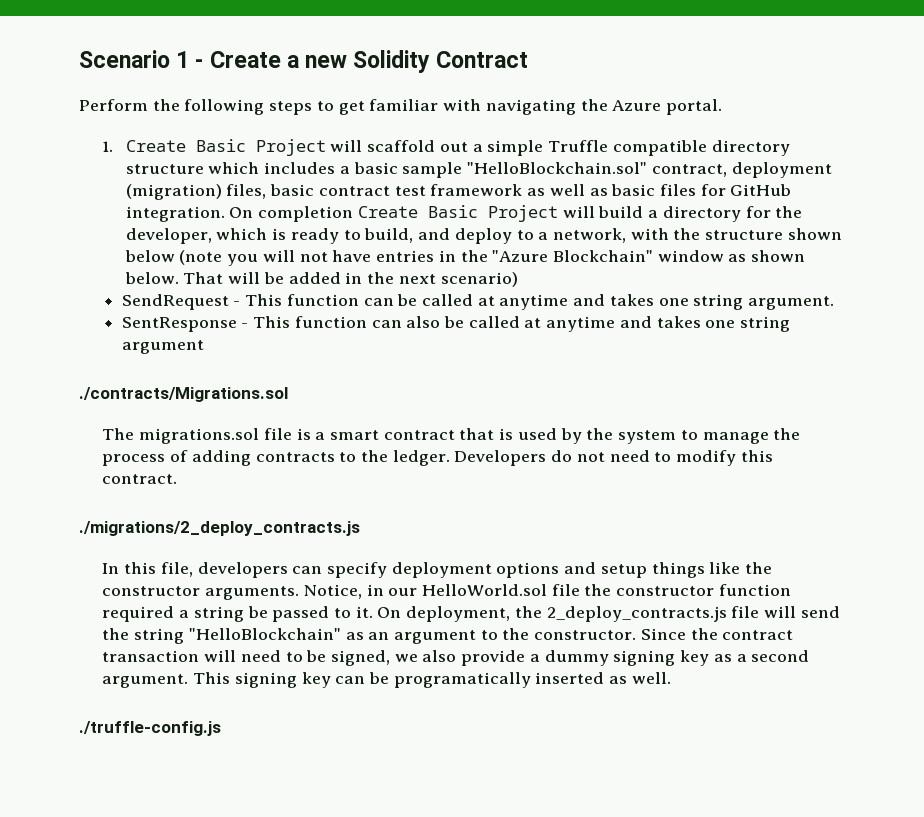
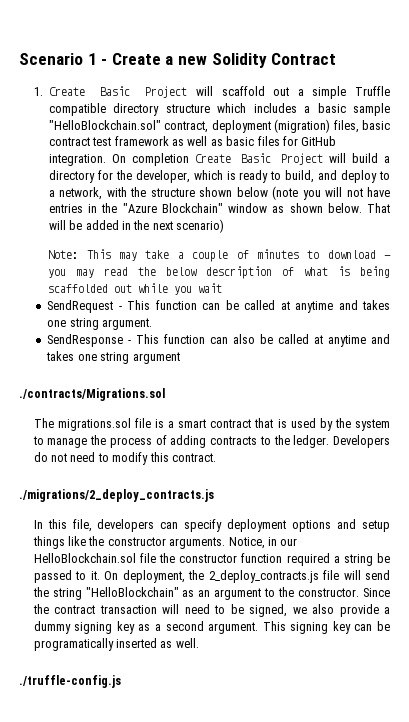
- Perform the following steps to get familiar with navigating the Azure portal.
+ Note: This may take a couple of minutes to download - you may read the below description of what is being scaffolded out while you wait
- SentResponse - This function can also be called at anytime and takes one string argument
+ SendResponse - This function can also be called at anytime and takes one string argument
- Notice, in our HelloWorld.sol file the constructor function required a string be passed to it.
+ Notice, in our HelloBlockchain.sol file the constructor function required a string be passed to it.

